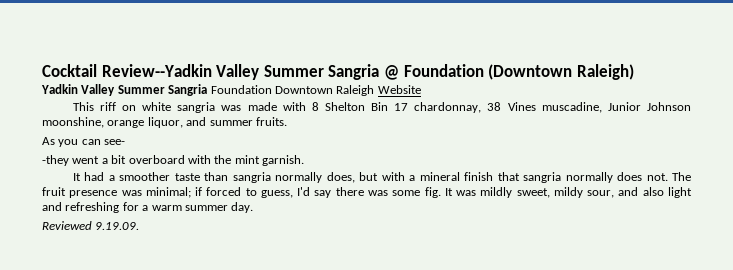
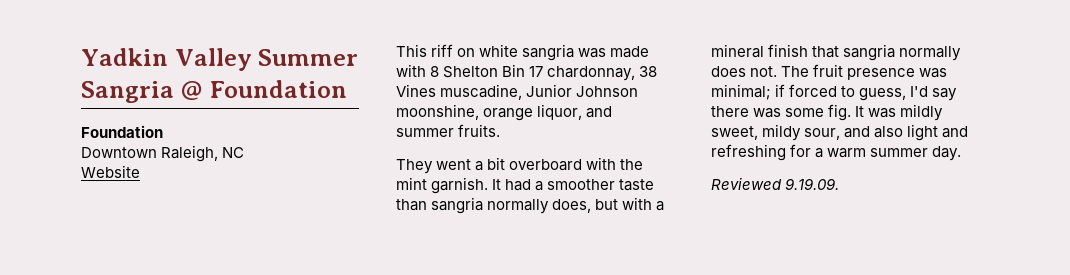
- Cocktail Review--Yadkin Valley Summer Sangria @ Foundation (Downtown Raleigh)
- Yadkin Valley Summer Sangria Foundation Downtown Raleigh Website
+ Yadkin Valley Summer Sangria @ Foundation
+ Foundation
+ Downtown Raleigh, NC
+ Website
- As you can see-
- -they went a bit overboard with the mint garnish.
- It had a smoother taste than sangria normally does, but with a mineral finish that sangria normally does not.
+ They went a bit overboard with the mint garnish. It had a smoother taste than sangria normally does, but with a mineral finish that sangria normally does not.

